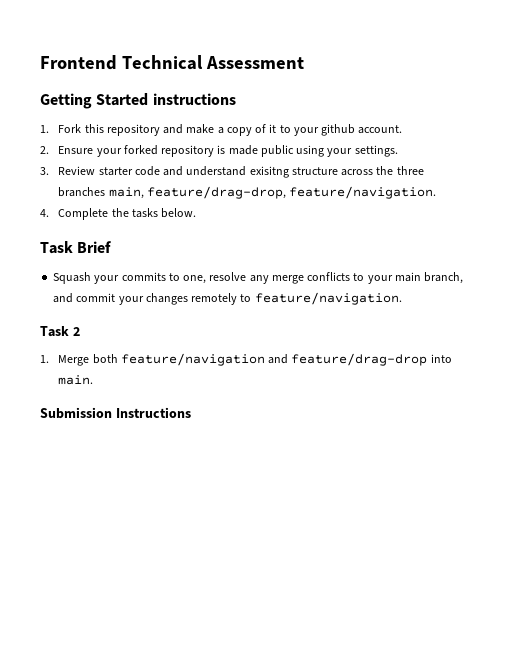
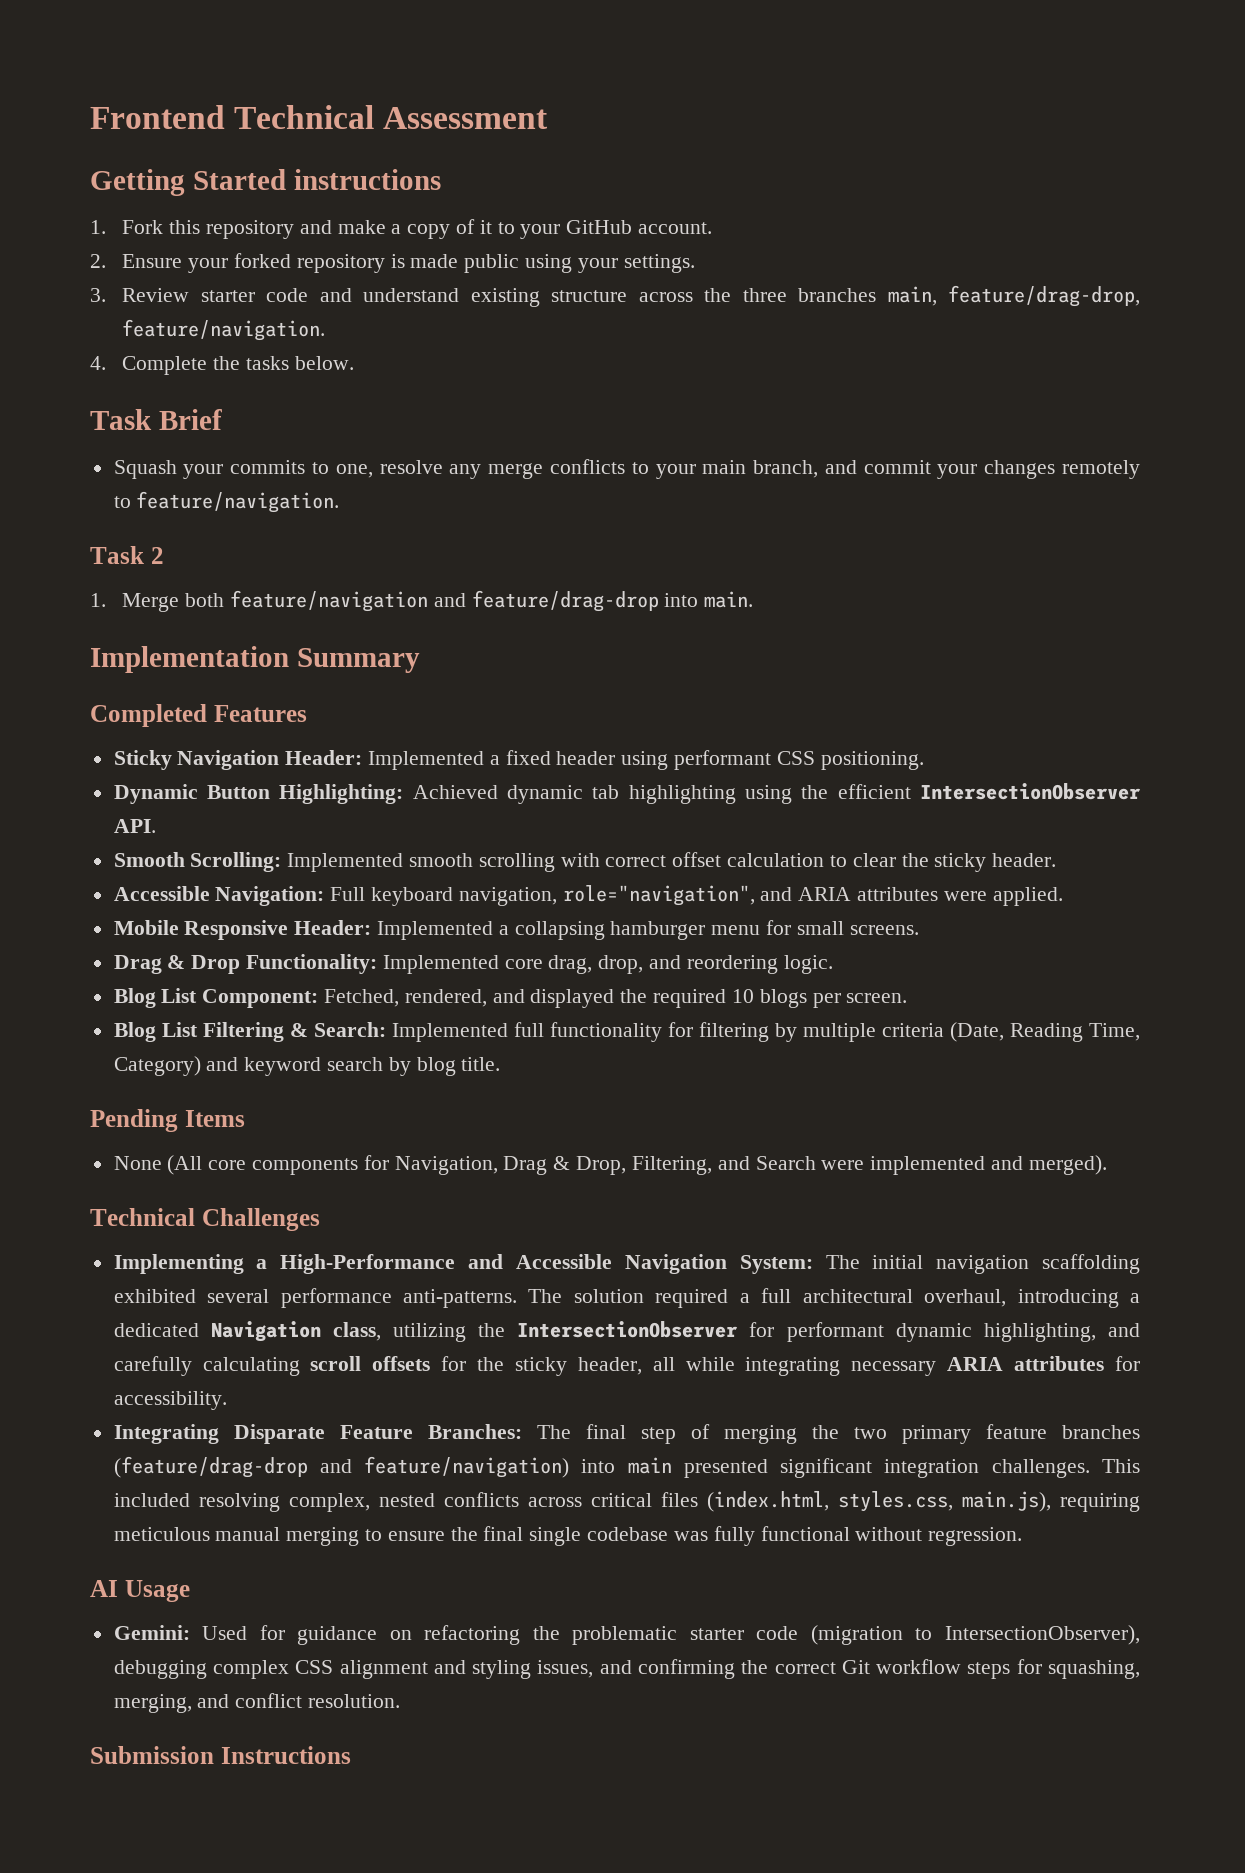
- 1. Fork this repository and make a copy of it to your github account.
+ 1. Fork this repository and make a copy of it to your GitHub account.
- 3. Review starter code and understand exisitng structure across the three branches main, feature/drag-drop, feature/navigation.
+ 3. Review starter code and understand existing structure across the three branches main, feature/drag-drop, feature/navigation.
+ Implementation Summary
+ Completed Features
+ Sticky Navigation Header: Implemented a fixed header using performant CSS positioning.
+ Dynamic Button Highlighting: Achieved dynamic tab highlighting using the efficient IntersectionObserver API.
+ Smooth Scrolling: Implemented smooth scrolling with correct offset calculation to clear the sticky header.
+ Accessible Navigation: Full keyboard navigation, role="navigation", and ARIA attributes were applied.
+ Mobile Responsive Header: Implemented a collapsing hamburger menu for small screens.
+ Drag & Drop Functionality: Implemented core drag, drop, and reordering logic.
+ Blog List Component: Fetched, rendered, and displayed the required 10 blogs per screen.
+ Blog List Filtering & Search: Implemented full functionality for filtering by multiple criteria (Date, Reading Time, Category) and keyword search by blog title.
+ Pending Items
+ None (All core components for Navigation, Drag & Drop, Filtering, and Search were implemented and merged).
+ Technical Challenges
+ Implementing a High-Performance and Accessible Navigation System: The initial navigation scaffolding exhibited several performance anti-patterns. The solution required a full architectural overhaul, introducing a dedicated Navigation class, utilizing the IntersectionObserver for performant dynamic highlighting, and carefully calculating scroll offsets for the sticky header, all while integrating necessary ARIA attributes for accessibility.
+ Integrating Disparate Feature Branches: The final step of merging the two primary feature branches (feature/drag-drop and feature/navigation) into main presented significant integration challenges. This included resolving complex, nested conflicts across critical files (index.html, styles.css, main.js), requiring meticulous manual merging to ensure the final single codebase was fully functional without regression.
+ AI Usage
+ Gemini: Used for guidance on refactoring the problematic starter code (migration to IntersectionObserver), debugging complex CSS alignment and styling issues, and confirming the correct Git workflow steps for squashing, merging, and conflict resolution.

